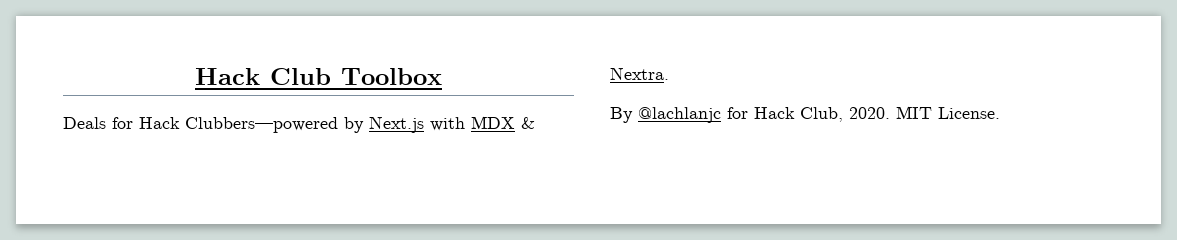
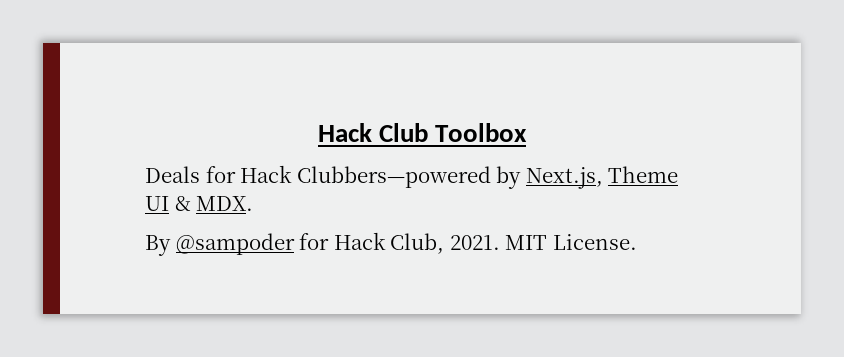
- Deals for Hack Clubbers—powered by Next.js with MDX & Nextra.
+ Deals for Hack Clubbers—powered by Next.js, Theme UI & MDX.
- By @lachlanjc for Hack Club, 2020.
+ By @sampoder for Hack Club, 2021.

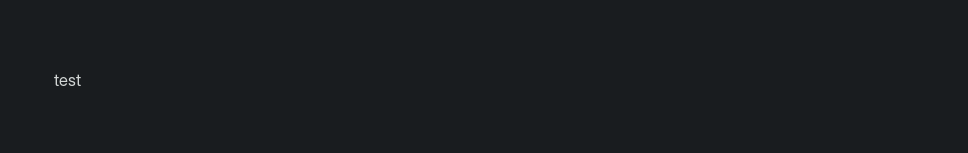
- Hack Club Toolbox
- Deals for Hack Clubbers—powered by Next.js, Theme UI & MDX.
- By @sampoder for Hack Club, 2021. MIT License.
+ test

